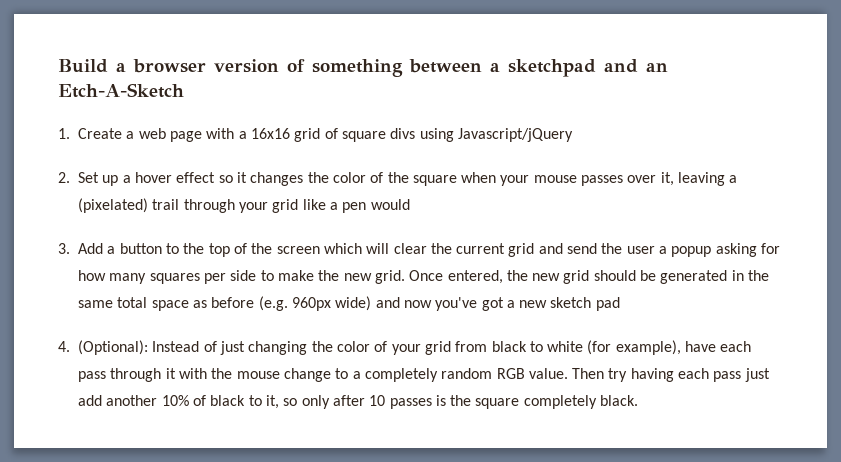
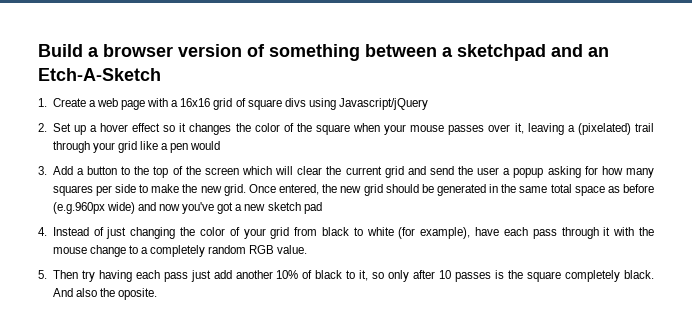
- Once entered, the new grid should be generated in the same total space as before (e.g. 960px wide) and now you've got a new sketch pad
+ Once entered, the new grid should be generated in the same total space as before (e.g.960px wide) and now you've got a new sketch pad
- 4. (Optional): Instead of just changing the color of your grid from black to white (for example), have each pass through it with the mouse change to a completely random RGB value. Then try having each pass just add another 10% of black to it, so only after 10 passes is the square completely black.
+ 4. Instead of just changing the color of your grid from black to white (for example), have each pass through it with the mouse change to a completely random RGB value.
+ 5. Then try having each pass just add another 10% of black to it, so only after 10 passes is the square completely black.
+ And also the oposite.

